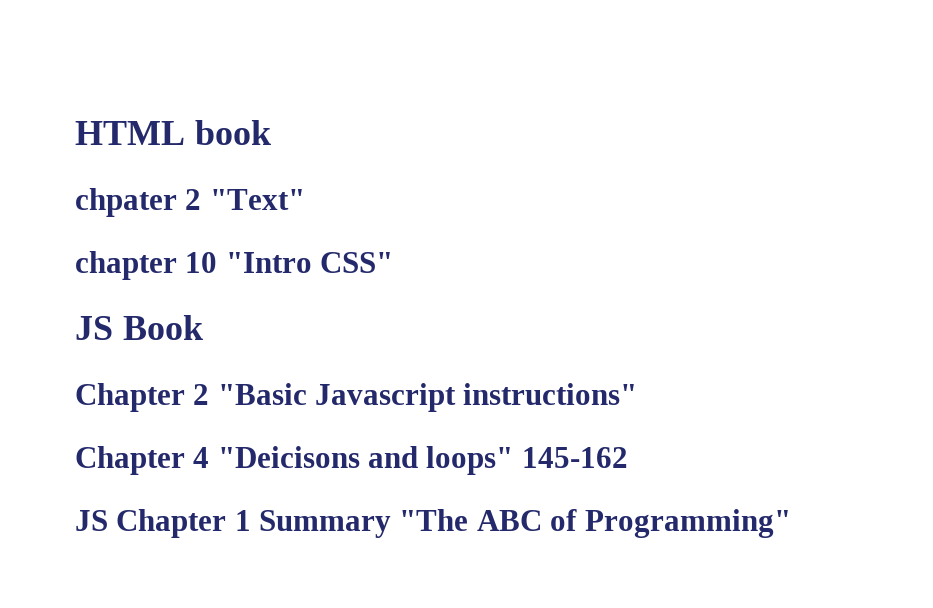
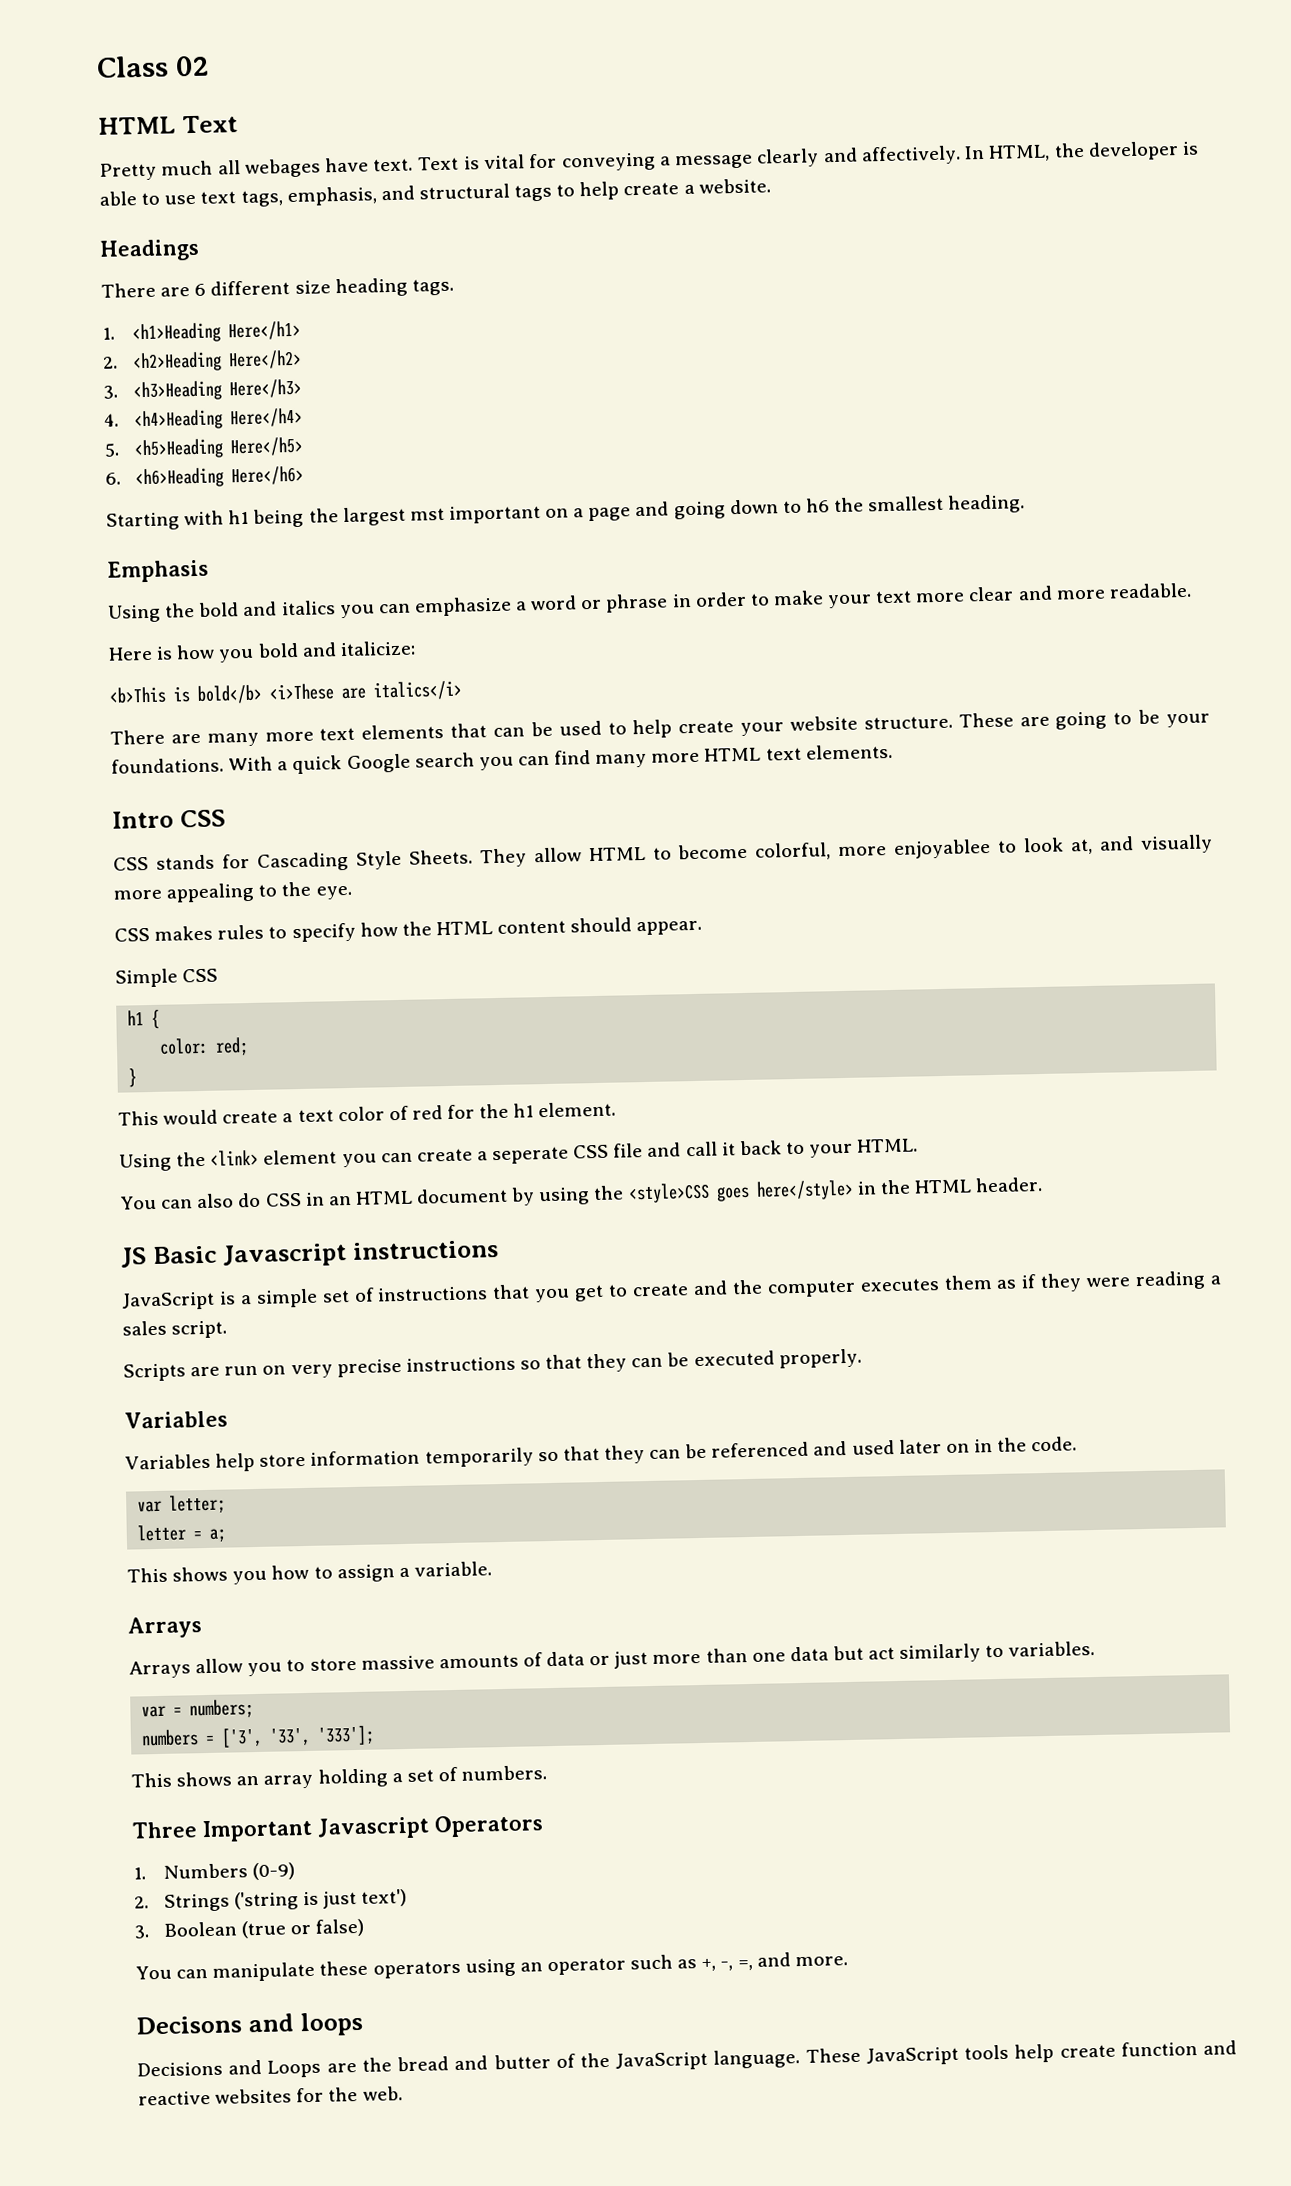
- HTML book
- chpater 2 "Text"
- chapter 10 "Intro CSS"
- JS Book
- Chapter 2 "Basic Javascript instructions"
- Chapter 4 "Deicisons and loops" 145-162
- JS Chapter 1 Summary "The ABC of Programming"
+ Class 02
+ HTML Text
+ Pretty much all webages have text. Text is vital for conveying a message clearly and affectively. In HTML, the developer is able to use text tags, emphasis, and structural tags to help create a website.
+ Headings
+ There are 6 different size heading tags.
+ 1. <h1>Heading Here</h1>
+ 2. <h2>Heading Here</h2>
+ 3. <h3>Heading Here</h3>
+ 4. <h4>Heading Here</h4>
+ 5. <h5>Heading Here</h5>
+ 6. <h6>Heading Here</h6>
+ Starting with h1 being the largest mst important on a page and going down to h6 the smallest heading.
+ Emphasis
+ Using the bold and italics you can emphasize a word or phrase in order to make your text more clear and more readable.
+ Here is how you bold and italicize:
+ <b>This is bold</b> <i>These are italics</i>
+ There are many more text elements that can be used to help create your website structure. These are going to be your foundations. With a quick Google search you can find many more HTML text elements.
+ Intro CSS
+ CSS stands for Cascading Style Sheets. They allow HTML to become colorful, more enjoyablee to look at, and visually more appealing to the eye.
+ CSS makes rules to specify how the HTML content should appear.
+ Simple CSS
+ h1 {
+ color: red;
+ }
+ This would create a text color of red for the h1 element.
+ Using the <link> element you can create a seperate CSS file and call it back to your HTML.
+ You can also do CSS in an HTML document by using the <style>CSS goes here</style> in the HTML header.
+ JS Basic Javascript instructions
+ JavaScript is a simple set of instructions that you get to create and the computer executes them as if they were reading a sales script.
+ Scripts are run on very precise instructions so that they can be executed properly.
+ Variables
+ Variables help store information temporarily so that they can be referenced and used later on in the code.
+ var letter;
+ letter = a;
+ This shows you how to assign a variable.
+ Arrays
+ Arrays allow you to store massive amounts of data or just more than one data but act similarly to variables.
+ var = numbers;
+ numbers = ['3', '33', '333'];
+ This shows an array holding a set of numbers.
+ Three Important Javascript Operators
+ 1. Numbers (0-9)
+ 2. Strings ('string is just text')
+ 3. Boolean (true or false)
+ You can manipulate these operators using an operator such as +, -, =, and more.
+ Decisons and loops
+ Decisions and Loops are the bread and butter of the JavaScript language. These JavaScript tools help create function and reactive websites for the web.

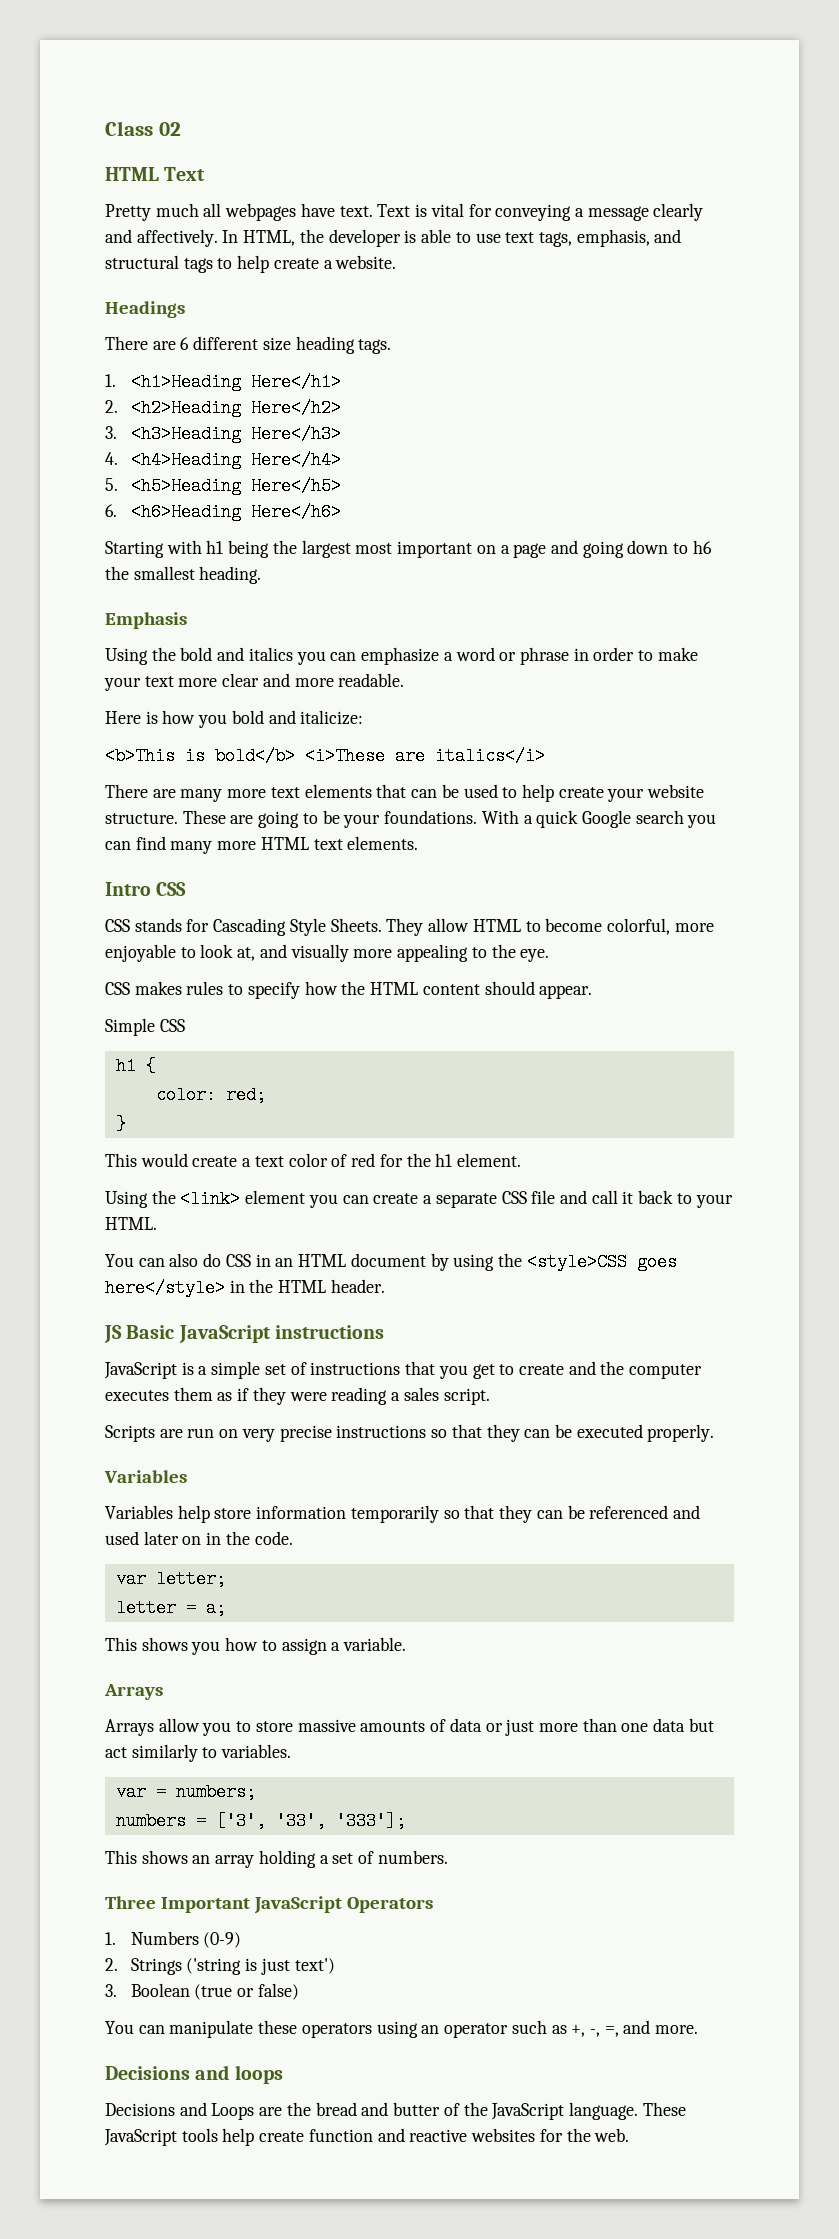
- Pretty much all webages have text.
+ Pretty much all webpages have text.
- Starting with h1 being the largest mst important on a page and going down to h6 the smallest heading.
+ Starting with h1 being the largest most important on a page and going down to h6 the smallest heading.
- They allow HTML to become colorful, more enjoyablee to look at, and visually more appealing to the eye.
+ They allow HTML to become colorful, more enjoyable to look at, and visually more appealing to the eye.
- Using the <link> element you can create a seperate CSS file and call it back to your HTML.
+ Using the <link> element you can create a separate CSS file and call it back to your HTML.
- JS Basic Javascript instructions
+ JS Basic JavaScript instructions
- Three Important Javascript Operators
+ Three Important JavaScript Operators
- Decisons and loops
+ Decisions and loops

